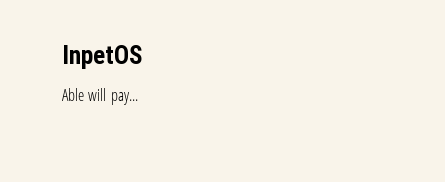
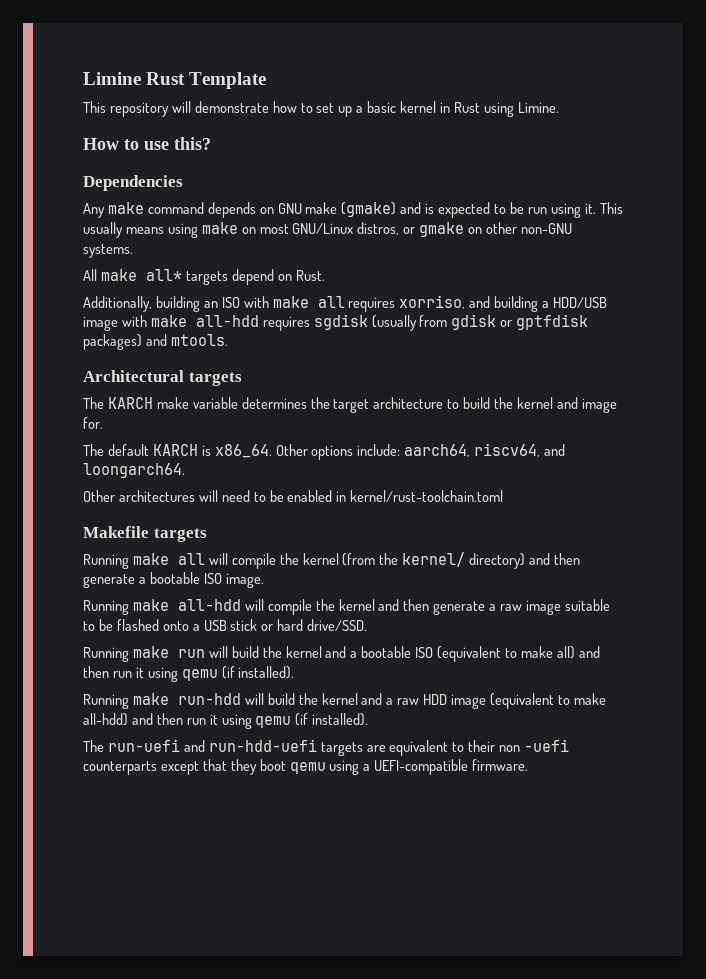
- InpetOS
- Able will pay...
+ Limine Rust Template
+ This repository will demonstrate how to set up a basic kernel in Rust using Limine.
+ How to use this?
+ Dependencies
+ Any make command depends on GNU make (gmake) and is expected to be run using it. This usually means using make on most GNU/Linux distros, or gmake on other non-GNU systems.
+ All make all* targets depend on Rust.
+ Additionally, building an ISO with make all requires xorriso, and building a HDD/USB image with make all-hdd requires sgdisk (usually from gdisk or gptfdisk packages) and mtools.
+ Architectural targets
+ The KARCH make variable determines the target architecture to build the kernel and image for.
+ The default KARCH is x86_64. Other options include: aarch64, riscv64, and loongarch64.
+ Other architectures will need to be enabled in kernel/rust-toolchain.toml
+ Makefile targets
+ Running make all will compile the kernel (from the kernel/ directory) and then generate a bootable ISO image.
+ Running make all-hdd will compile the kernel and then generate a raw image suitable to be flashed onto a USB stick or hard drive/SSD.
+ Running make run will build the kernel and a bootable ISO (equivalent to make all) and then run it using qemu (if installed).
+ Running make run-hdd will build the kernel and a raw HDD image (equivalent to make all-hdd) and then run it using qemu (if installed).
+ The run-uefi and run-hdd-uefi targets are equivalent to their non -uefi counterparts except that they boot qemu using a UEFI-compatible firmware.

